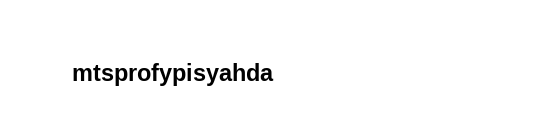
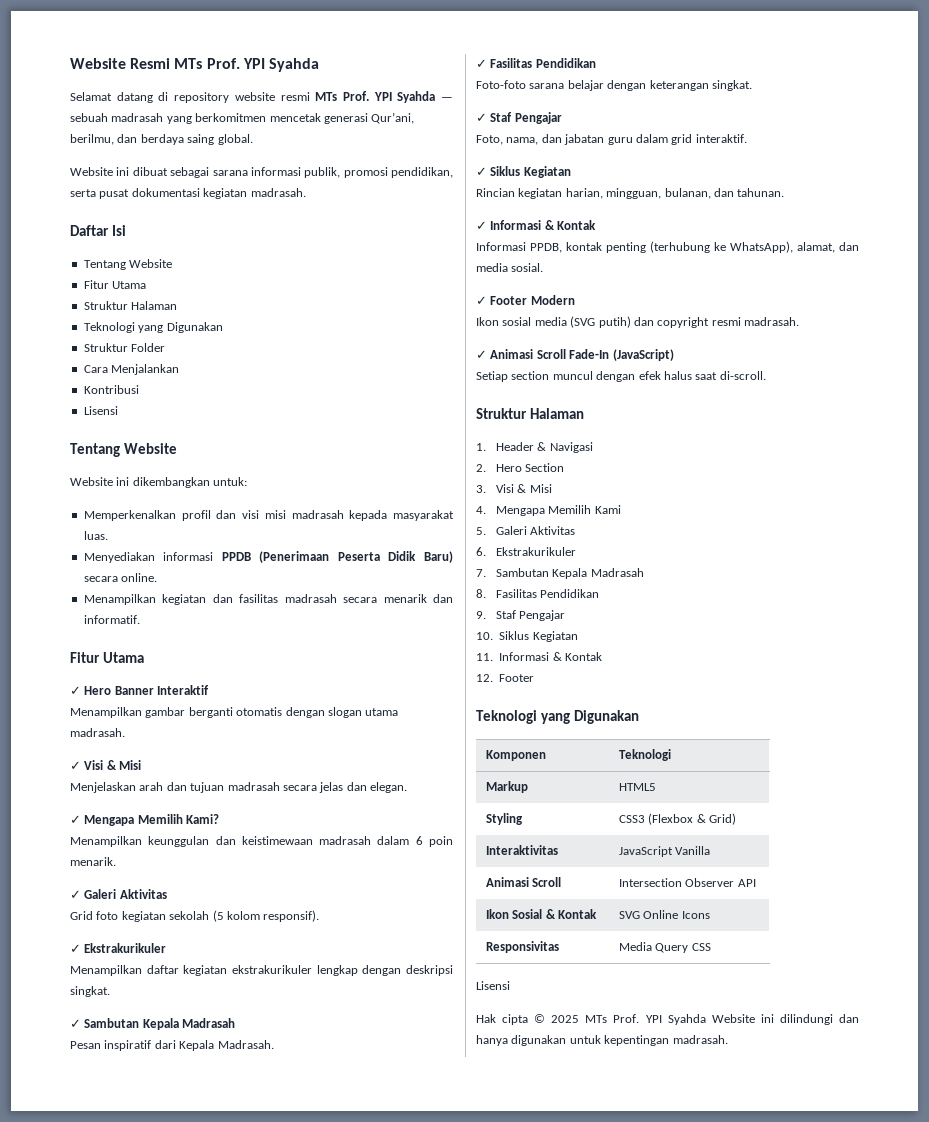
- mtsprofypisyahda
+ Website Resmi MTs Prof. YPI Syahda
+ Selamat datang di repository website resmi MTs Prof. YPI Syahda — sebuah madrasah yang berkomitmen mencetak generasi Qur’ani, berilmu, dan berdaya saing global.
+ Website ini dibuat sebagai sarana informasi publik, promosi pendidikan, serta pusat dokumentasi kegiatan madrasah.
+ Daftar Isi
+ Tentang Website
+ Fitur Utama
+ Struktur Halaman
+ Teknologi yang Digunakan
+ Struktur Folder
+ Cara Menjalankan
+ Kontribusi
+ Lisensi
+ Tentang Website
+ Website ini dikembangkan untuk:
+ Memperkenalkan profil dan visi misi madrasah kepada masyarakat luas.
+ Menyediakan informasi PPDB (Penerimaan Peserta Didik Baru) secara online.
+ Menampilkan kegiatan dan fasilitas madrasah secara menarik dan informatif.
+ Fitur Utama
+ ✓ Hero Banner Interaktif
+ Menampilkan gambar berganti otomatis dengan slogan utama madrasah.
+ ✓ Visi & Misi
+ Menjelaskan arah dan tujuan madrasah secara jelas dan elegan.
+ ✓ Mengapa Memilih Kami?
+ Menampilkan keunggulan dan keistimewaan madrasah dalam 6 poin menarik.
+ ✓ Galeri Aktivitas
+ Grid foto kegiatan sekolah (5 kolom responsif).
+ ✓ Ekstrakurikuler
+ Menampilkan daftar kegiatan ekstrakurikuler lengkap dengan deskripsi singkat.
+ ✓ Sambutan Kepala Madrasah
+ Pesan inspiratif dari Kepala Madrasah.
+ ✓ Fasilitas Pendidikan
+ Foto-foto sarana belajar dengan keterangan singkat.
+ ✓ Staf Pengajar
+ Foto, nama, dan jabatan guru dalam grid interaktif.
+ ✓ Siklus Kegiatan
+ Rincian kegiatan harian, mingguan, bulanan, dan tahunan.
+ ✓ Informasi & Kontak
+ Informasi PPDB, kontak penting (terhubung ke WhatsApp), alamat, dan media sosial.
+ ✓ Footer Modern
+ Ikon sosial media (SVG putih) dan copyright resmi madrasah.
+ ✓ Animasi Scroll Fade-In (JavaScript)
+ Setiap section muncul dengan efek halus saat di-scroll.
+ Struktur Halaman
+ 1. Header & Navigasi
+ 2. Hero Section
+ 3. Visi & Misi
+ 4. Mengapa Memilih Kami
+ 5. Galeri Aktivitas
+ 6. Ekstrakurikuler
+ 7. Sambutan Kepala Madrasah
+ 8. Fasilitas Pendidikan
+ 9. Staf Pengajar
+ 10. Siklus Kegiatan
+ 11. Informasi & Kontak
+ 12. Footer
+ Teknologi yang Digunakan
+ Komponen | Teknologi
+ Markup | HTML5
+ Styling | CSS3 (Flexbox & Grid)
+ Interaktivitas | JavaScript Vanilla
+ Animasi Scroll | Intersection Observer API
+ Ikon Sosial & Kontak | SVG Online Icons
+ Responsivitas | Media Query CSS
+ Lisensi
+ Hak cipta © 2025 MTs Prof. YPI Syahda Website ini dilindungi dan hanya digunakan untuk kepentingan madrasah.

